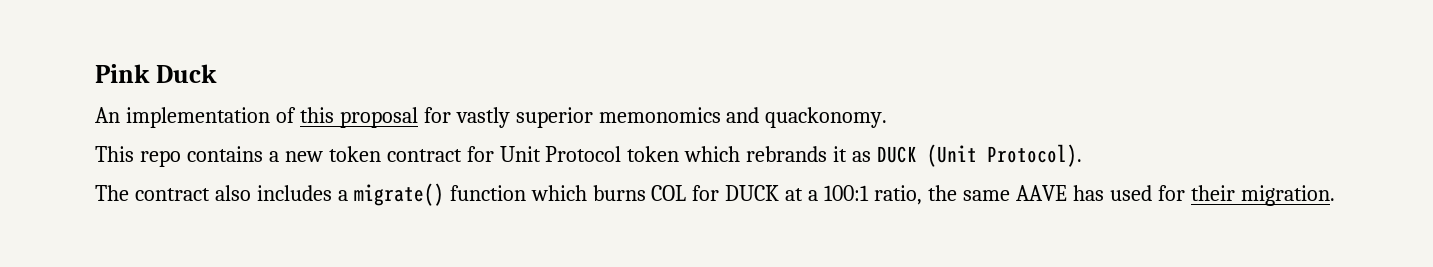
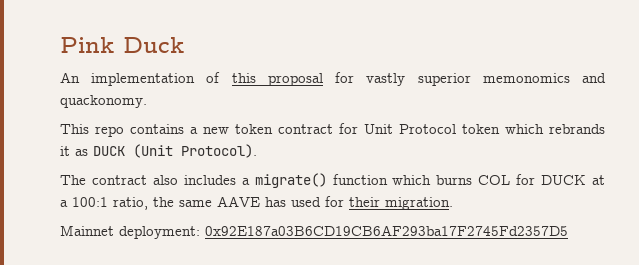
+ Mainnet deployment: 0x92E187a03B6CD19CB6AF293ba17F2745Fd2357D5

